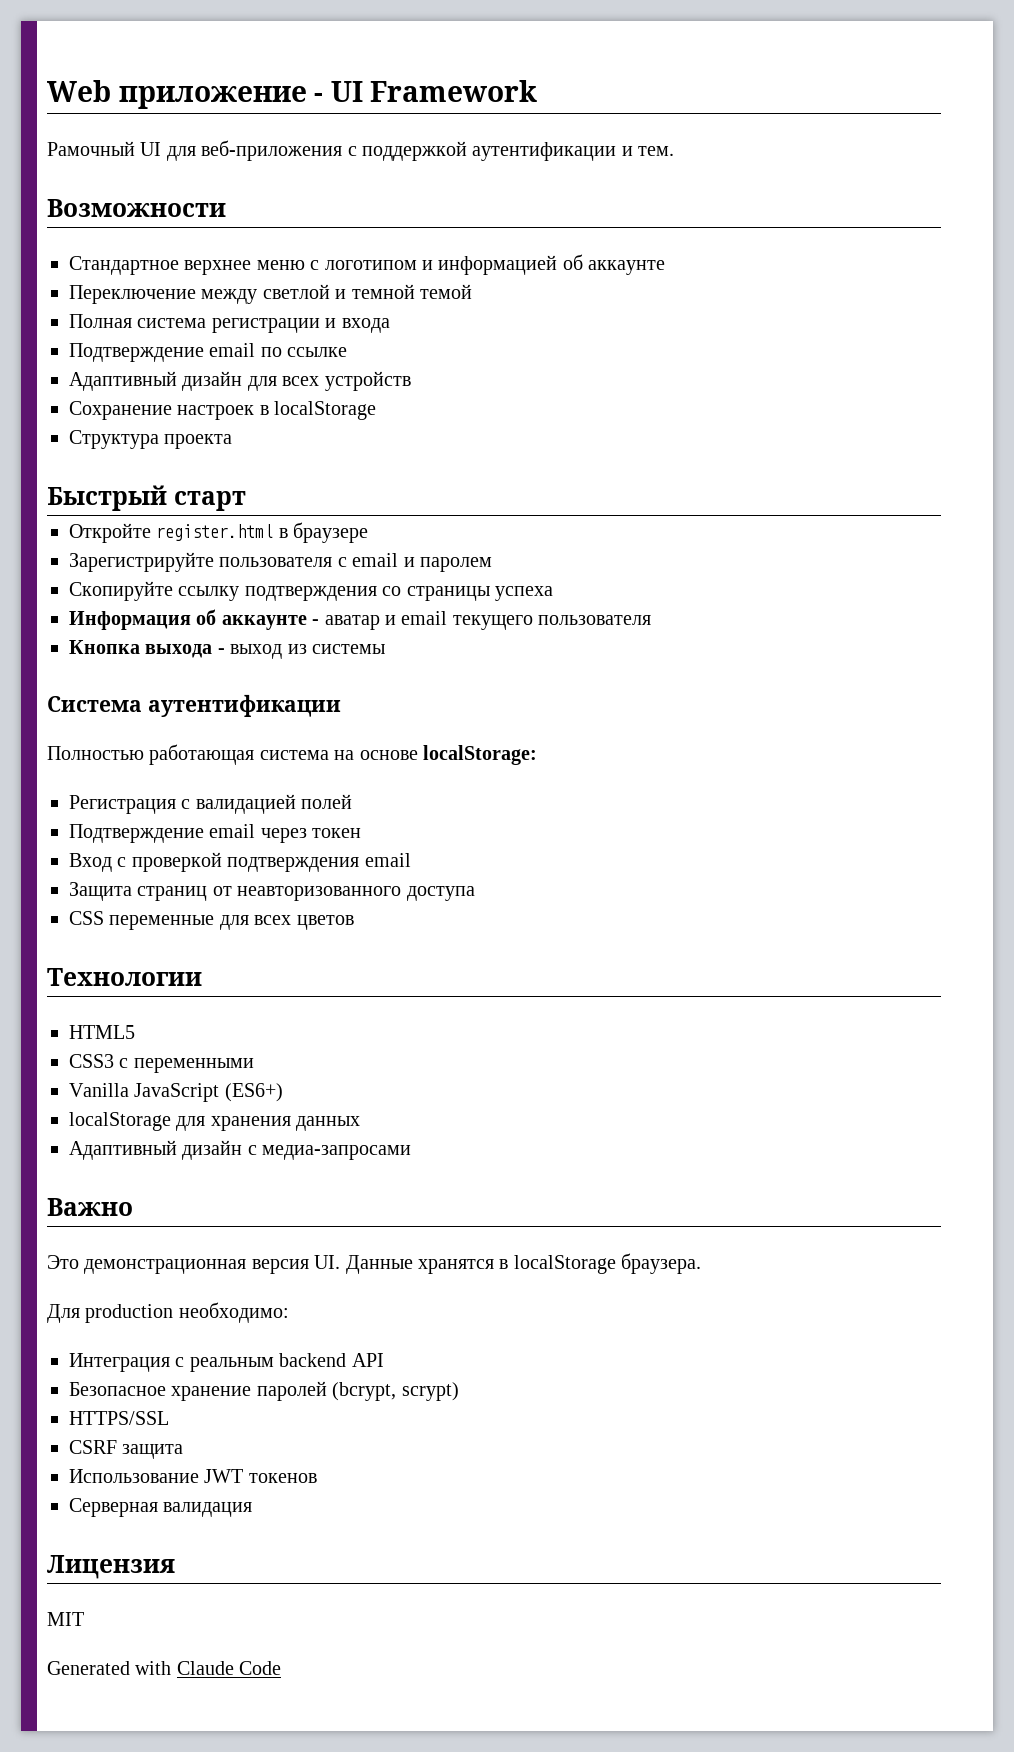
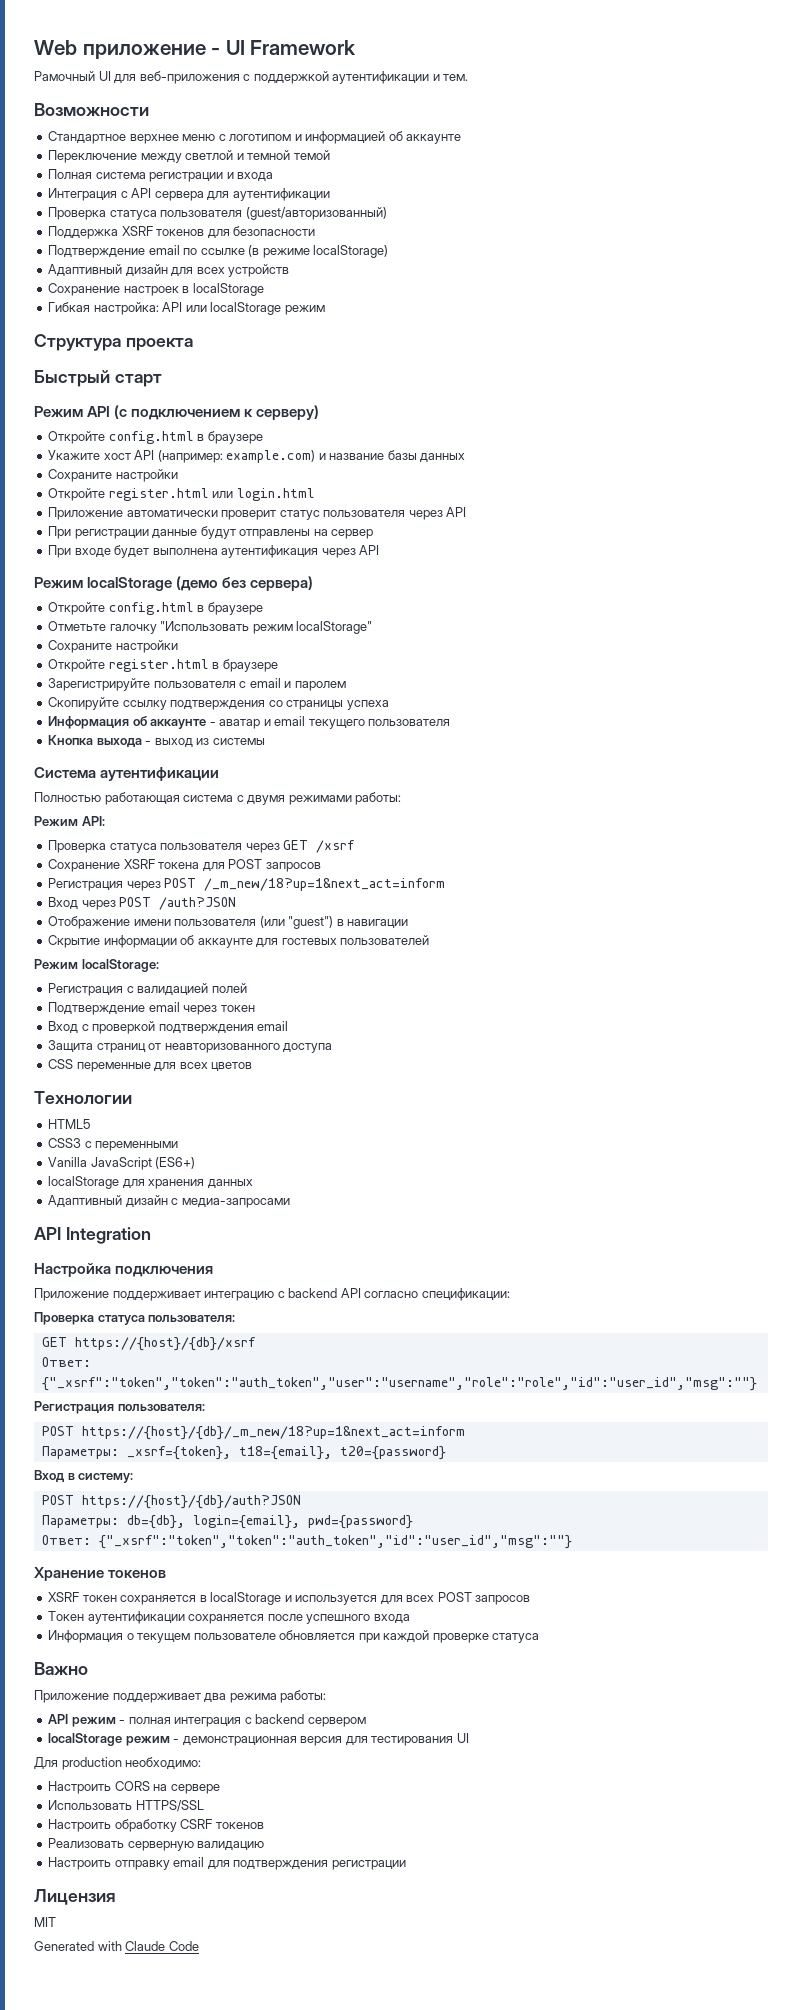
+ Интеграция с API сервера для аутентификации
+ Проверка статуса пользователя (guest/авторизованный)
+ Поддержка XSRF токенов для безопасности
- Подтверждение email по ссылке
+ Подтверждение email по ссылке (в режиме localStorage)
+ Гибкая настройка: API или localStorage режим
  Структура проекта
  Быстрый старт
+ Режим API (с подключением к серверу)
+ Откройте config.html в браузере
+ Укажите хост API (например: example.com) и название базы данных
+ Сохраните настройки
+ Откройте register.html или login.html
+ Приложение автоматически проверит статус пользователя через API
+ При регистрации данные будут отправлены на сервер
+ При входе будет выполнена аутентификация через API
+ Режим localStorage (демо без сервера)
+ Откройте config.html в браузере
+ Отметьте галочку "Использовать режим localStorage"
+ Сохраните настройки
- Полностью работающая система на основе localStorage:
+ Полностью работающая система с двумя режимами работы:
+ Режим API:
+ Проверка статуса пользователя через GET /xsrf
+ Сохранение XSRF токена для POST запросов
+ Регистрация через POST /_m_new/18?up=1&next_act=inform
+ Вход через POST /auth?JSON
+ Отображение имени пользователя (или "guest") в навигации
+ Скрытие информации об аккаунте для гостевых пользователей
+ Режим localStorage:
+ API Integration
+ Настройка подключения
+ Приложение поддерживает интеграцию с backend API согласно спецификации:
+ Проверка статуса пользователя:
+ GET https://{host}/{db}/xsrf
+ Ответ: {"_xsrf":"token","token":"auth_token","user":"username","role":"role","id":"user_id","msg":""}
+ Регистрация пользователя:
+ POST https://{host}/{db}/_m_new/18?up=1&next_act=inform
+ Параметры: _xsrf={token}, t18={email}, t20={password}
+ Вход в систему:
+ POST https://{host}/{db}/auth?JSON
+ Параметры: db={db}, login={email}, pwd={password}
+ Ответ: {"_xsrf":"token","token":"auth_token","id":"user_id","msg":""}
+ Хранение токенов
+ XSRF токен сохраняется в localStorage и используется для всех POST запросов
+ Токен аутентификации сохраняется после успешного входа
+ Информация о текущем пользователе обновляется при каждой проверке статуса
  Важно
- Это демонстрационная версия UI. Данные хранятся в localStorage браузера.
+ Приложение поддерживает два режима работы:
+ API режим - полная интеграция с backend сервером
+ localStorage режим - демонстрационная версия для тестирования UI
  Для production необходимо:
- Интеграция с реальным backend API
- Безопасное хранение паролей (bcrypt, scrypt)
- HTTPS/SSL
- CSRF защита
- Использование JWT токенов
- Серверная валидация
+ Настроить CORS на сервере
+ Использовать HTTPS/SSL
+ Настроить обработку CSRF токенов
+ Реализовать серверную валидацию
+ Настроить отправку email для подтверждения регистрации

